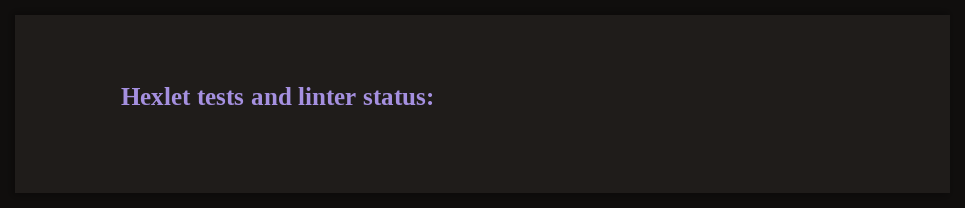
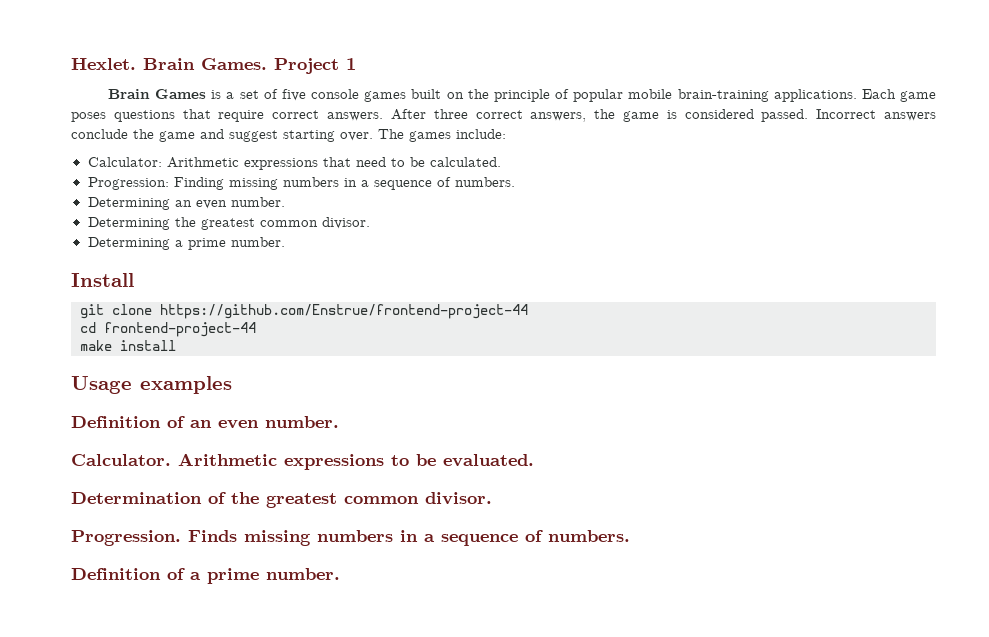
- Hexlet tests and linter status:
+ Hexlet. Brain Games. Project 1
+ Brain Games is a set of five console games built on the principle of popular mobile brain-training applications. Each game poses questions that require correct answers. After three correct answers, the game is considered passed. Incorrect answers conclude the game and suggest starting over. The games include:
+ Calculator: Arithmetic expressions that need to be calculated.
+ Progression: Finding missing numbers in a sequence of numbers.
+ Determining an even number.
+ Determining the greatest common divisor.
+ Determining a prime number.
+ Install
+ git clone https://github.com/Enstrue/frontend-project-44
+ cd frontend-project-44
+ make install
+ Usage examples
+ Definition of an even number.
+ Calculator. Arithmetic expressions to be evaluated.
+ Determination of the greatest common divisor.
+ Progression. Finds missing numbers in a sequence of numbers.
+ Definition of a prime number.

